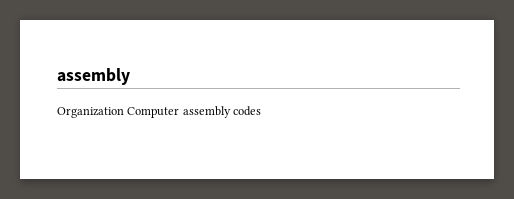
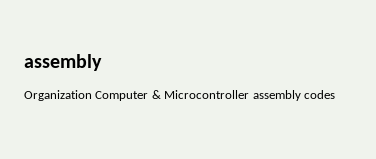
- Organization Computer assembly codes
+ Organization Computer & Microcontroller assembly codes

